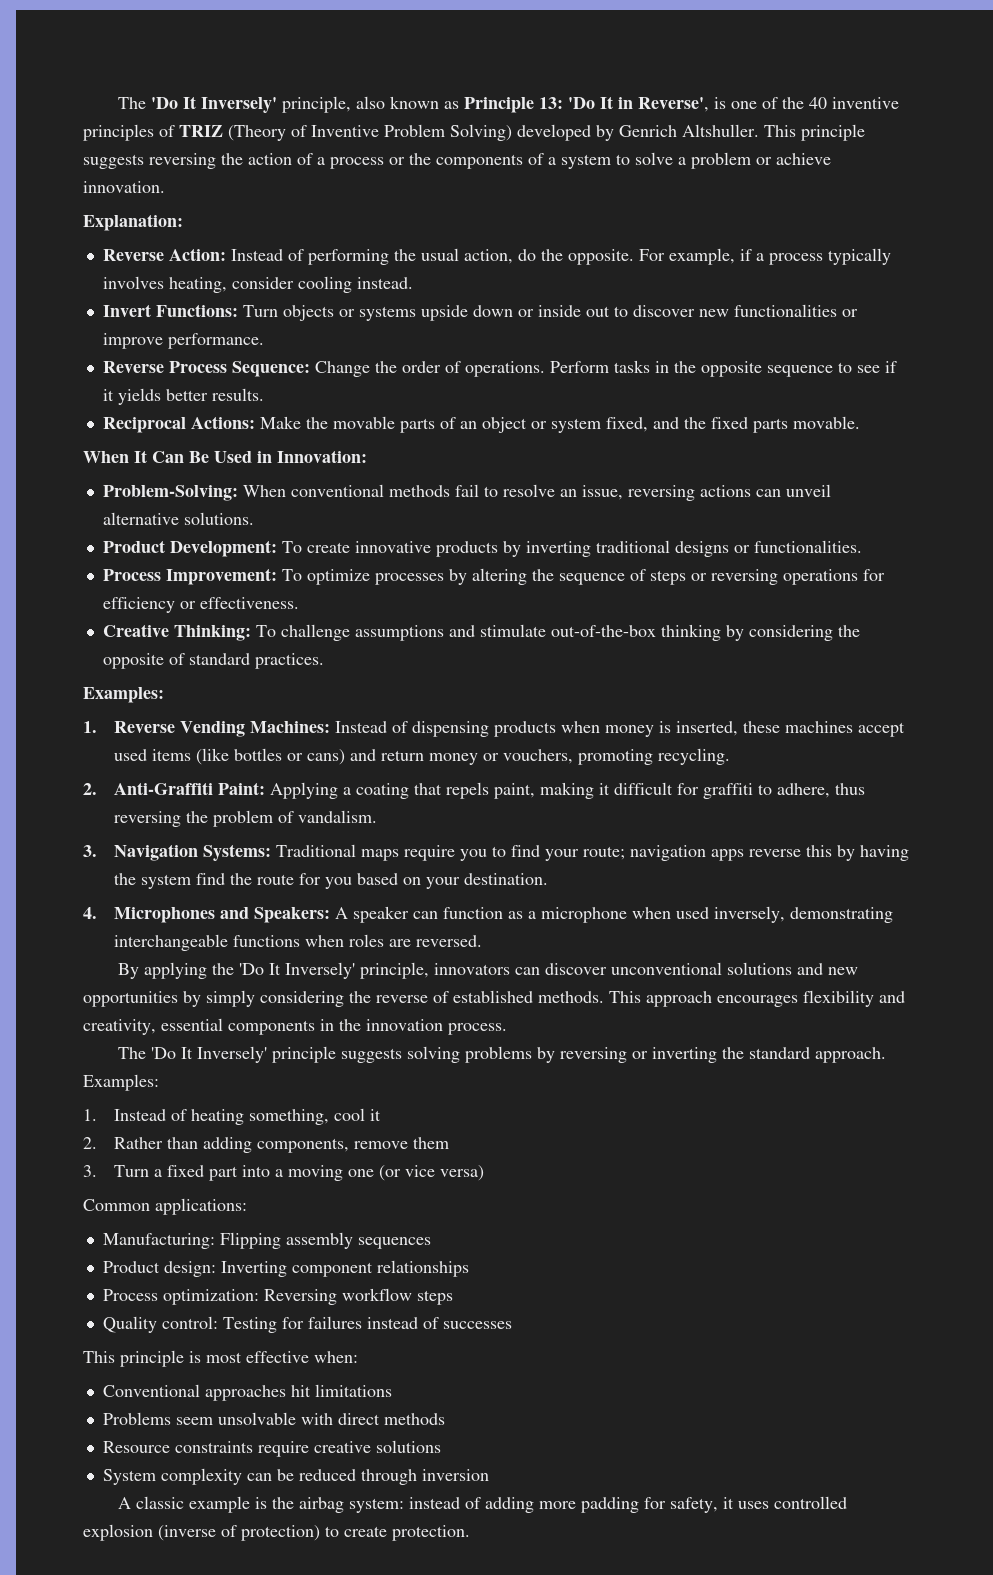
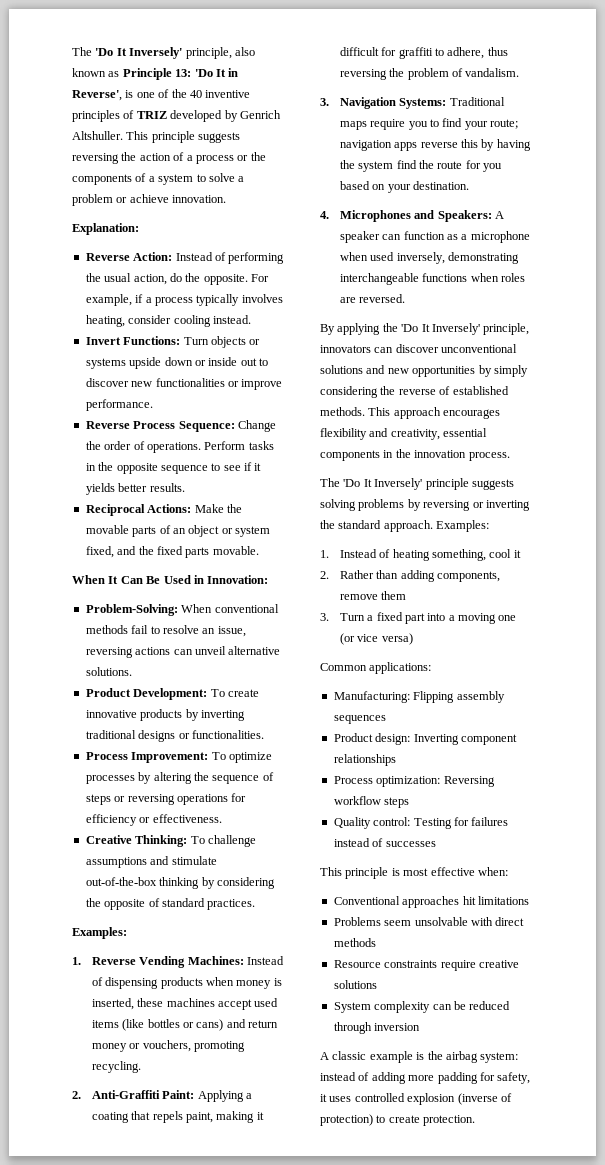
- The 'Do It Inversely' principle, also known as Principle 13: 'Do It in Reverse', is one of the 40 inventive principles of TRIZ (Theory of Inventive Problem Solving) developed by Genrich Altshuller.
+ The 'Do It Inversely' principle, also known as Principle 13: 'Do It in Reverse', is one of the 40 inventive principles of TRIZ developed by Genrich Altshuller.

